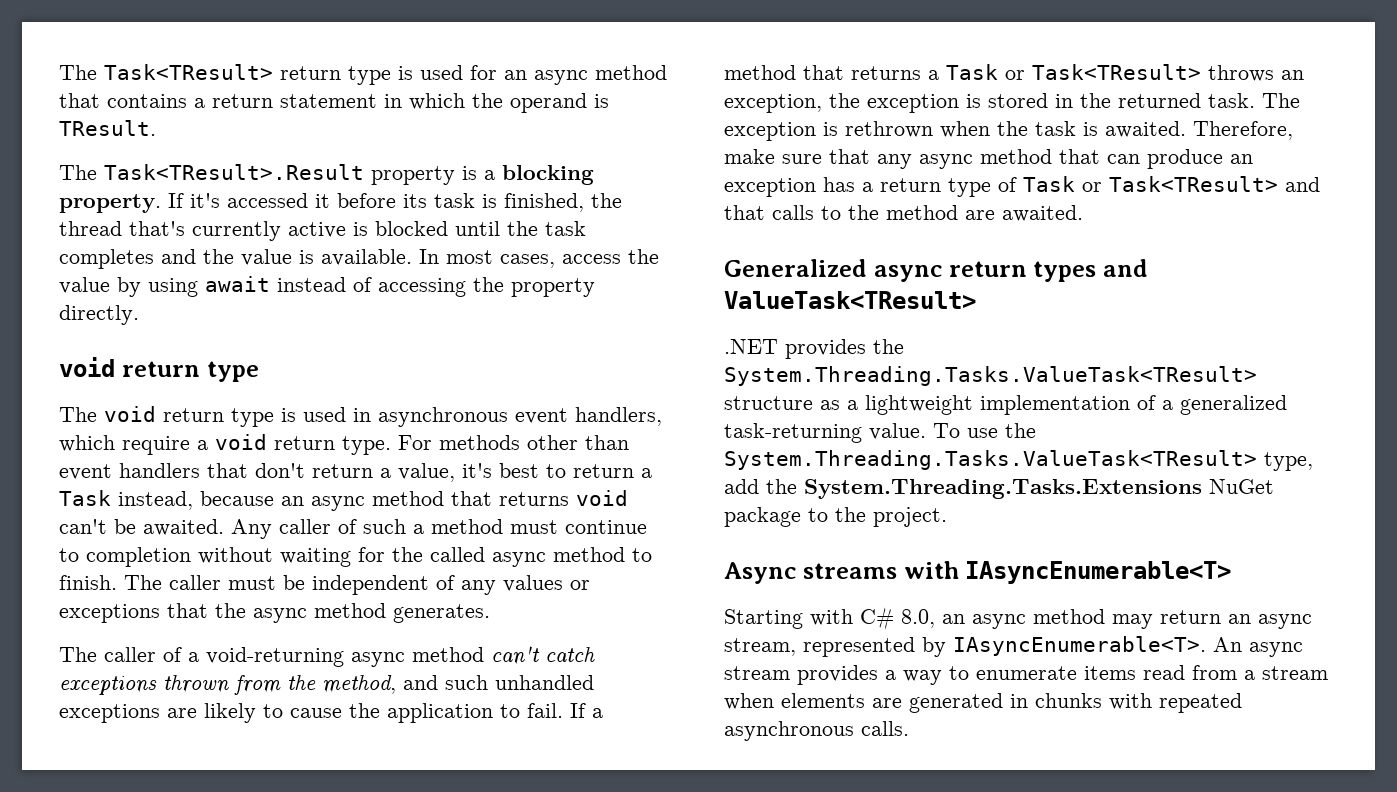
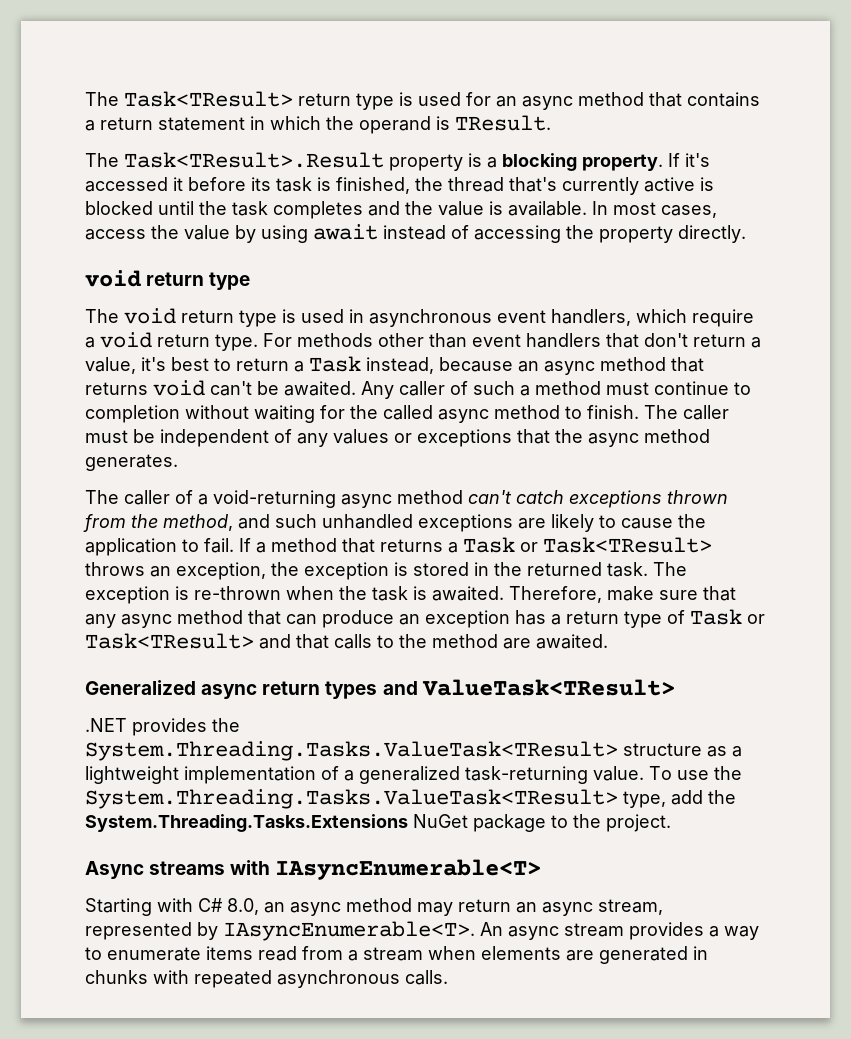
- The exception is rethrown when the task is awaited.
+ The exception is re-thrown when the task is awaited.

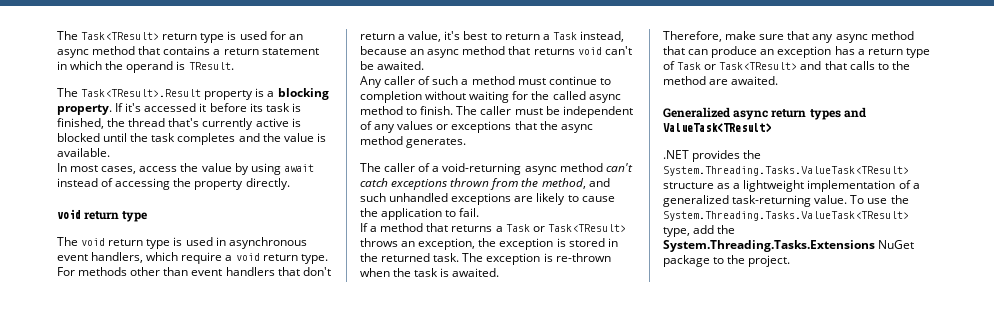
- If it's accessed it before its task is finished, the thread that's currently active is blocked until the task completes and the value is available. In most cases, access the value by using await instead of accessing the property directly.
+ If it's accessed it before its task is finished, the thread that's currently active is blocked until the task completes and the value is available.
+ In most cases, access the value by using await instead of accessing the property directly.
- For methods other than event handlers that don't return a value, it's best to return a Task instead, because an async method that returns void can't be awaited. Any caller of such a method must continue to completion without waiting for the called async method to finish.
+ For methods other than event handlers that don't return a value, it's best to return a Task instead, because an async method that returns void can't be awaited.
+ Any caller of such a method must continue to completion without waiting for the called async method to finish.
- The caller of a void-returning async method can't catch exceptions thrown from the method, and such unhandled exceptions are likely to cause the application to fail. If a method that returns a Task or Task<TResult> throws an exception, the exception is stored in the returned task.
+ The caller of a void-returning async method can't catch exceptions thrown from the method, and such unhandled exceptions are likely to cause the application to fail.
+ If a method that returns a Task or Task<TResult> throws an exception, the exception is stored in the returned task.
- The exception is re-thrown when the task is awaited. Therefore, make sure that any async method that can produce an exception has a return type of Task or Task<TResult> and that calls to the method are awaited.
+ The exception is re-thrown when the task is awaited.
+ Therefore, make sure that any async method that can produce an exception has a return type of Task or Task<TResult> and that calls to the method are awaited.
- Async streams with IAsyncEnumerable<T>
- Starting with C# 8.0, an async method may return an async stream, represented by IAsyncEnumerable<T>. An async stream provides a way to enumerate items read from a stream when elements are generated in chunks with repeated asynchronous calls.

